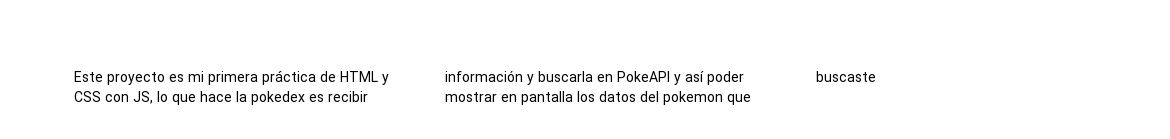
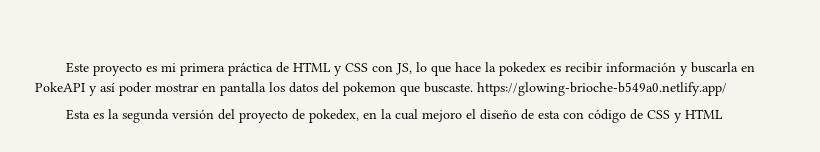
- Este proyecto es mi primera práctica de HTML y CSS con JS, lo que hace la pokedex es recibir información y buscarla en PokeAPI y así poder mostrar en pantalla los datos del pokemon que buscaste
+ Este proyecto es mi primera práctica de HTML y CSS con JS, lo que hace la pokedex es recibir información y buscarla en PokeAPI y así poder mostrar en pantalla los datos del pokemon que buscaste. https://glowing-brioche-b549a0.netlify.app/
+ Esta es la segunda versión del proyecto de pokedex, en la cual mejoro el diseño de esta con código de CSS y HTML

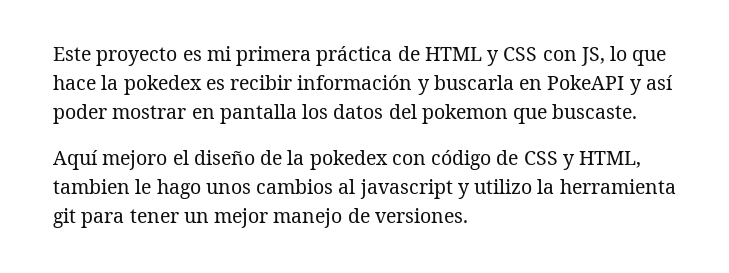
- Este proyecto es mi primera práctica de HTML y CSS con JS, lo que hace la pokedex es recibir información y buscarla en PokeAPI y así poder mostrar en pantalla los datos del pokemon que buscaste. https://glowing-brioche-b549a0.netlify.app/
- Esta es la segunda versión del proyecto de pokedex, en la cual mejoro el diseño de esta con código de CSS y HTML
+ Este proyecto es mi primera práctica de HTML y CSS con JS, lo que hace la pokedex es recibir información y buscarla en PokeAPI y así poder mostrar en pantalla los datos del pokemon que buscaste.
+ Aquí mejoro el diseño de la pokedex con código de CSS y HTML, tambien le hago unos cambios al javascript y utilizo la herramienta git para tener un mejor manejo de versiones.

